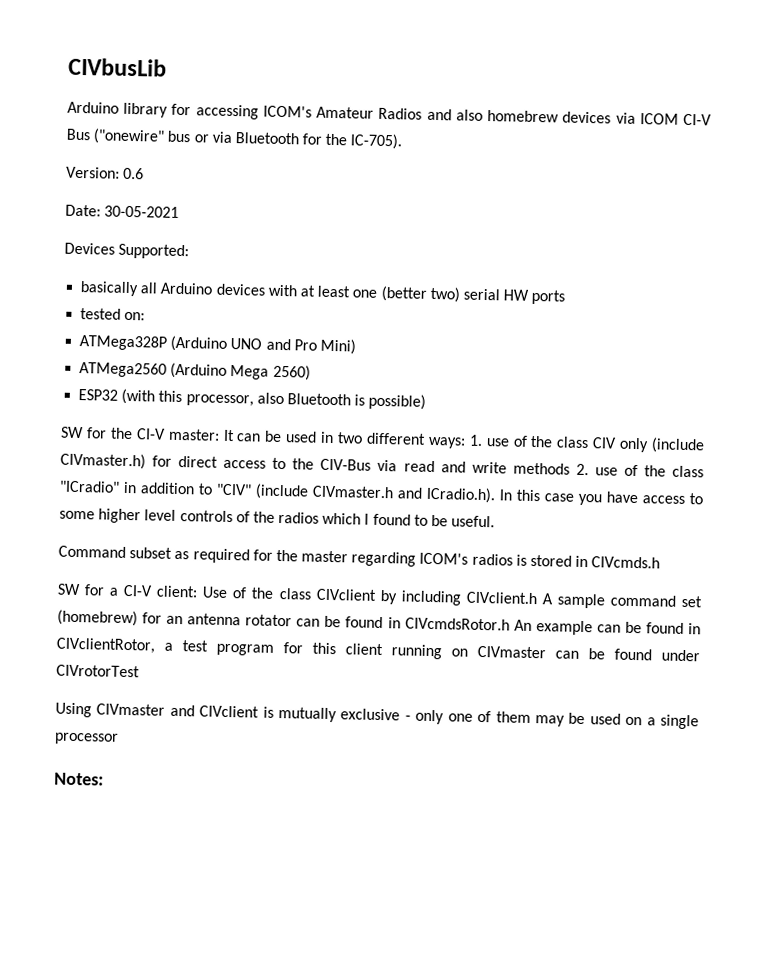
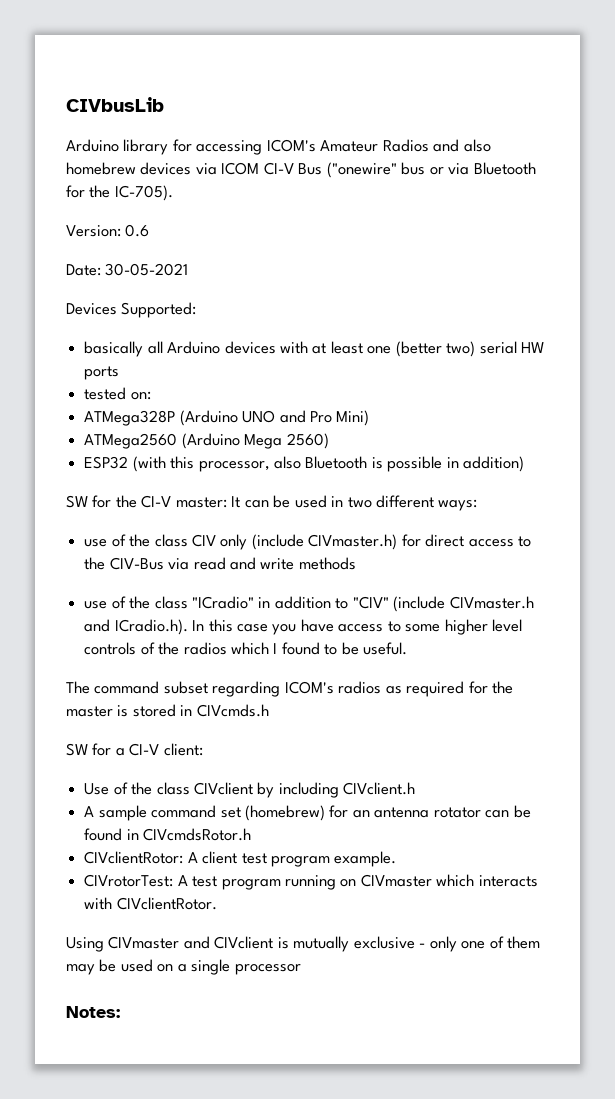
- ESP32 (with this processor, also Bluetooth is possible)
+ ESP32 (with this processor, also Bluetooth is possible in addition)
- It can be used in two different ways: 1. use of the class CIV only (include CIVmaster.h) for direct access to the CIV-Bus via read and write methods 2. use of the class "ICradio" in addition to "CIV" (include CIVmaster.h and ICradio.h). In this case you have access to some higher level controls of the radios which I found to be useful.
+ It can be used in two different ways:
+ use of the class CIV only (include CIVmaster.h) for direct access to the CIV-Bus via read and write methods
+ use of the class "ICradio" in addition to "CIV" (include CIVmaster.h and ICradio.h). In this case you have access to some higher level controls of the radios which I found to be useful.
- Command subset as required for the master regarding ICOM's radios is stored in CIVcmds.h
+ The command subset regarding ICOM's radios as required for the master is stored in CIVcmds.h
- SW for a CI-V client: Use of the class CIVclient by including CIVclient.h A sample command set (homebrew) for an antenna rotator can be found in CIVcmdsRotor.h An example can be found in CIVclientRotor, a test program for this client running on CIVmaster can be found under CIVrotorTest
+ SW for a CI-V client:
+ Use of the class CIVclient by including CIVclient.h
+ A sample command set (homebrew) for an antenna rotator can be found in CIVcmdsRotor.h
+ CIVclientRotor: A client test program example.
+ CIVrotorTest: A test program running on CIVmaster which interacts with CIVclientRotor.

